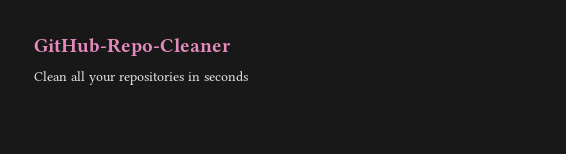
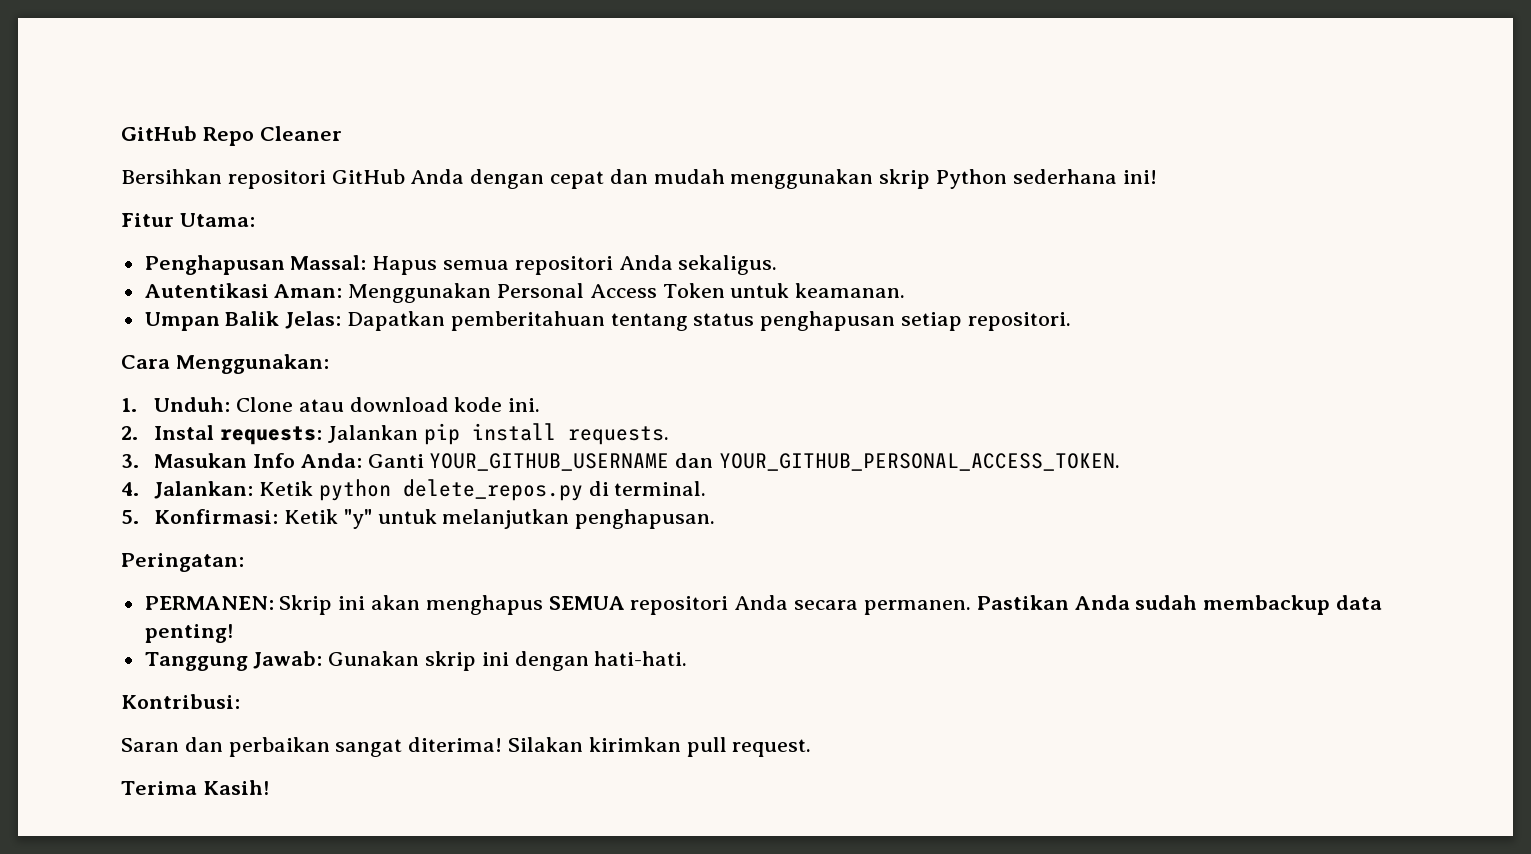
- GitHub-Repo-Cleaner
- Clean all your repositories in seconds
+ GitHub Repo Cleaner
+ Bersihkan repositori GitHub Anda dengan cepat dan mudah menggunakan skrip Python sederhana ini!
+ Fitur Utama:
+ Penghapusan Massal: Hapus semua repositori Anda sekaligus.
+ Autentikasi Aman: Menggunakan Personal Access Token untuk keamanan.
+ Umpan Balik Jelas: Dapatkan pemberitahuan tentang status penghapusan setiap repositori.
+ Cara Menggunakan:
+ 1. Unduh: Clone atau download kode ini.
+ 2. Instal requests: Jalankan pip install requests.
+ 3. Masukan Info Anda: Ganti YOUR_GITHUB_USERNAME dan YOUR_GITHUB_PERSONAL_ACCESS_TOKEN.
+ 4. Jalankan: Ketik python delete_repos.py di terminal.
+ 5. Konfirmasi: Ketik "y" untuk melanjutkan penghapusan.
+ Peringatan:
+ PERMANEN: Skrip ini akan menghapus SEMUA repositori Anda secara permanen. Pastikan Anda sudah membackup data penting!
+ Tanggung Jawab: Gunakan skrip ini dengan hati-hati.
+ Kontribusi:
+ Saran dan perbaikan sangat diterima! Silakan kirimkan pull request.
+ Terima Kasih!

